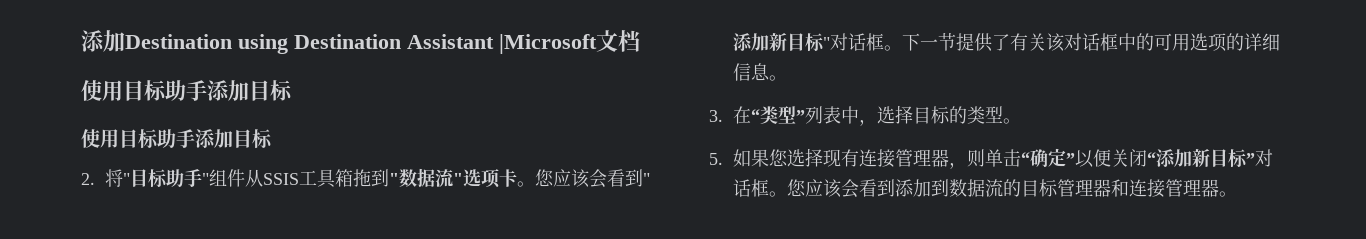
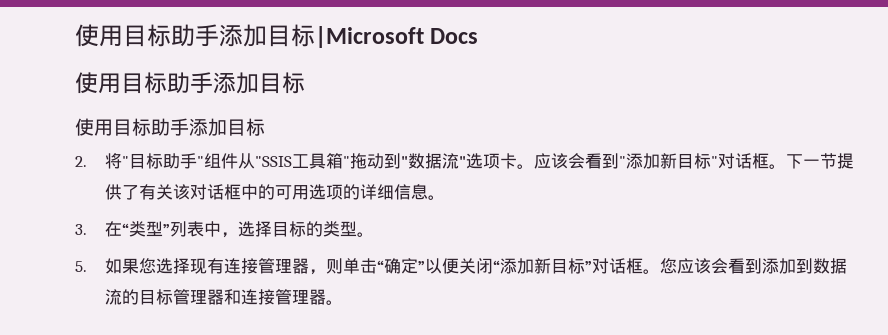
- 添加Destination using Destination Assistant |Microsoft文档
+ 使用目标助手添加目标|Microsoft Docs
- 2.将"目标助手"组件从SSIS工具箱拖到"数据流"选项卡。
+ 2.将"目标助手"组件从"SSIS工具箱"拖动到"数据流"选项卡。
- 您应该会看到"添加新目标"对话框。
+ 应该会看到"添加新目标"对话框。

